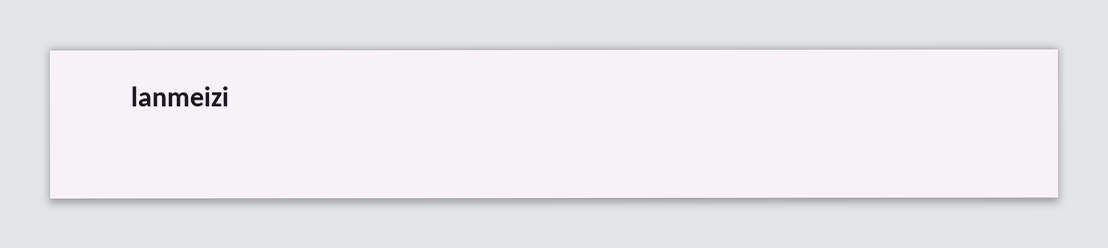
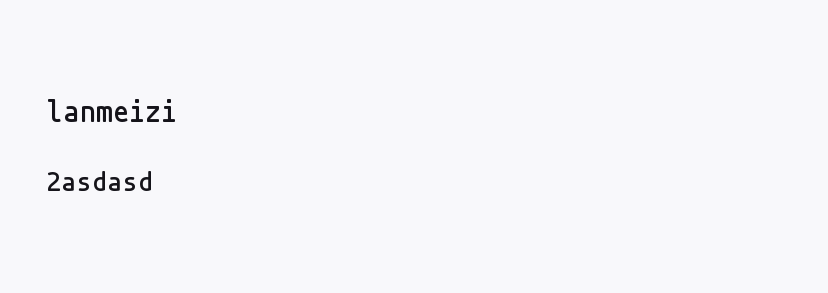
+ 2asdasd

